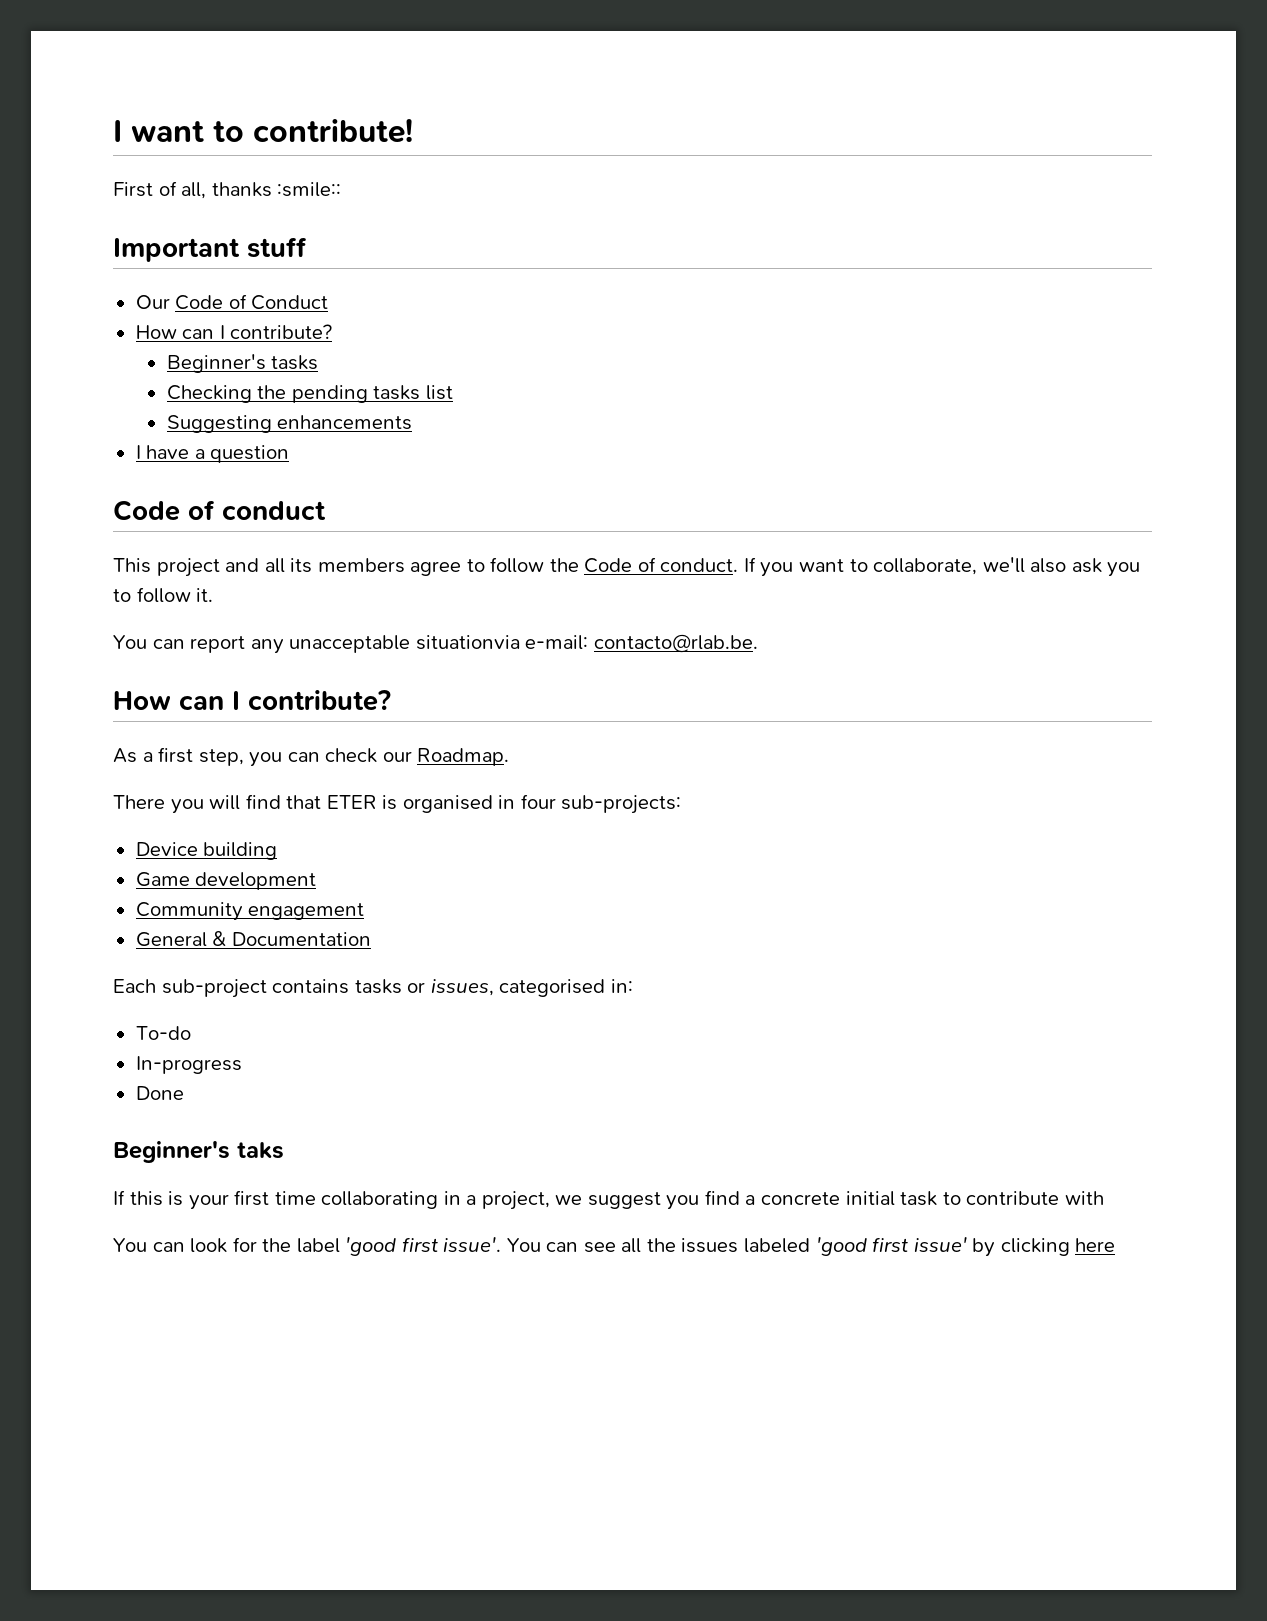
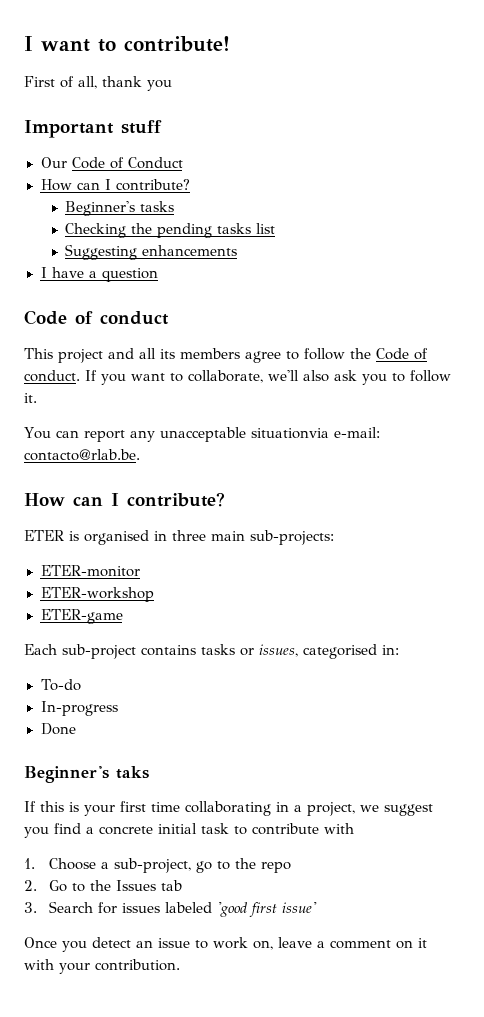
- First of all, thanks :smile::
+ First of all, thank you
- As a first step, you can check our Roadmap.
- There you will find that ETER is organised in four sub-projects:
+ ETER is organised in three main sub-projects:
- Device building
- Game development
- Community engagement
- General & Documentation
+ ETER-monitor
+ ETER-workshop
+ ETER-game
- You can look for the label 'good first issue'. You can see all the issues labeled 'good first issue' by clicking here
+ 1. Choose a sub-project, go to the repo
+ 2. Go to the Issues tab
+ 3. Search for issues labeled 'good first issue'
+ Once you detect an issue to work on, leave a comment on it with your contribution.

